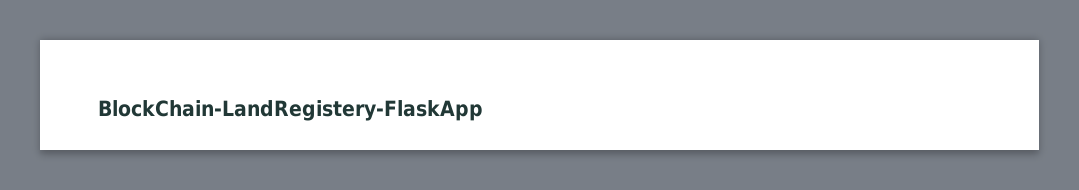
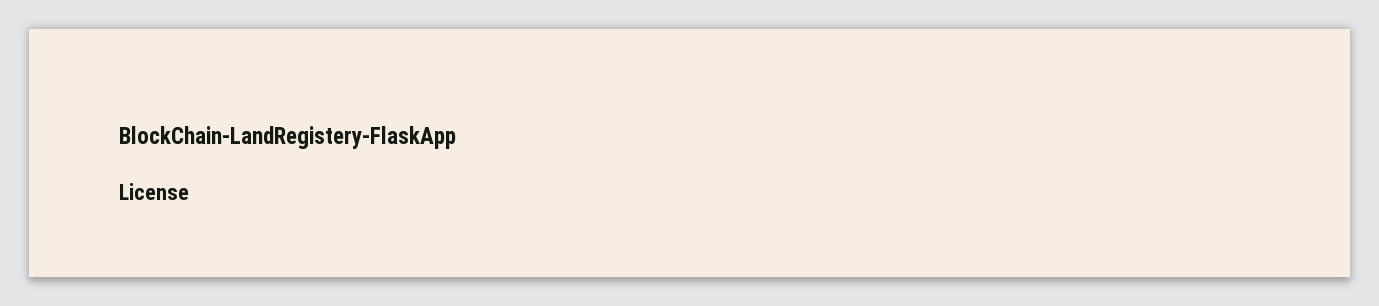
+ License

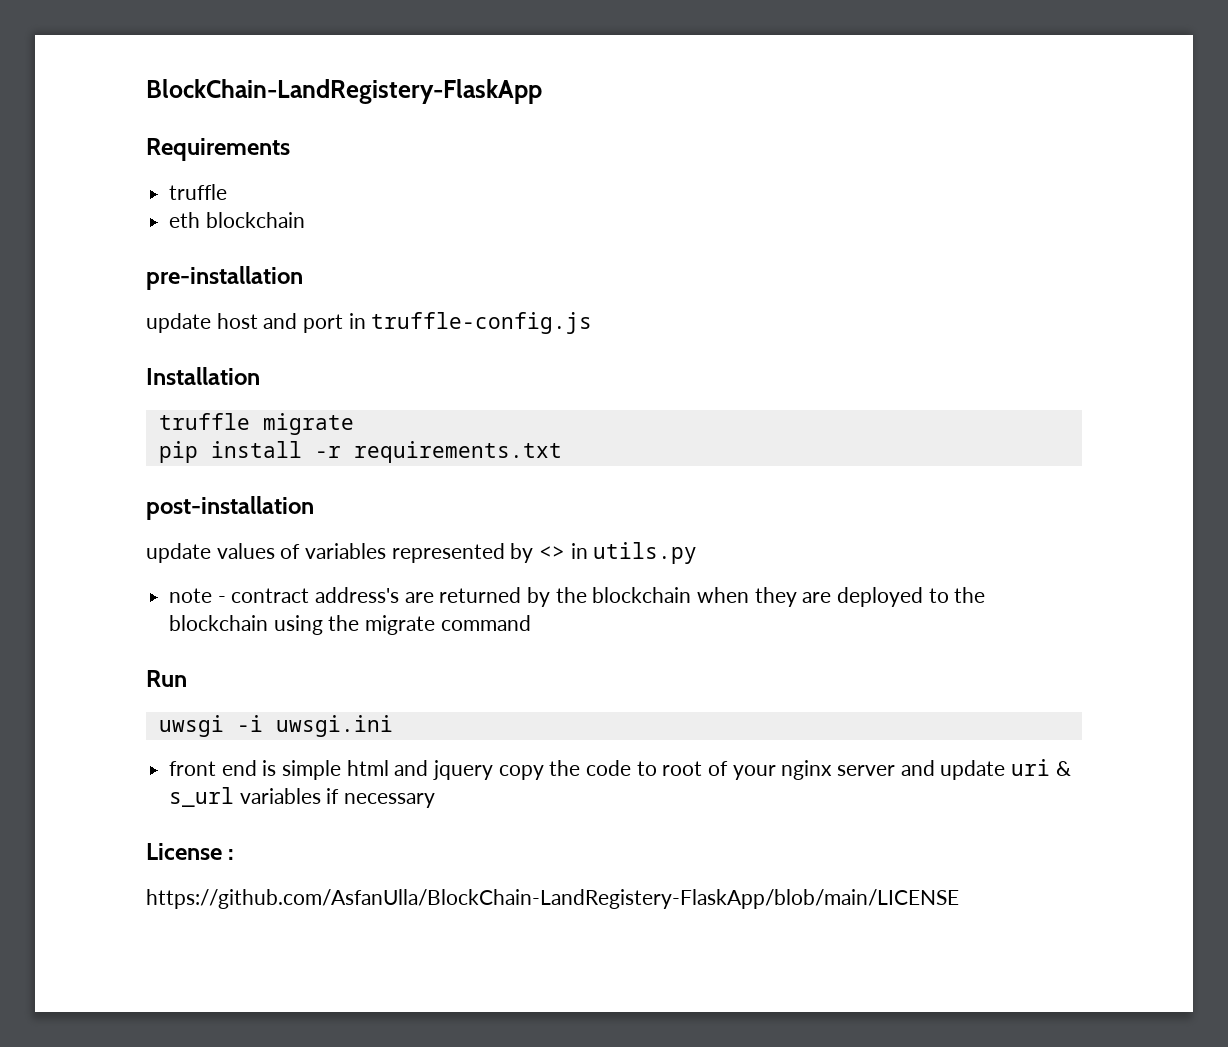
+ Requirements
+ truffle
+ eth blockchain
+ pre-installation
+ update host and port in truffle-config.js
+ Installation
+ truffle migrate
+ pip install -r requirements.txt
+ post-installation
+ update values of variables represented by <> in utils.py
+ note - contract address's are returned by the blockchain when they are deployed to the blockchain using the migrate command
+ Run
+ uwsgi -i uwsgi.ini
+ front end is simple html and jquery copy the code to root of your nginx server and update uri & s_url variables if necessary
- License
+ License :
+ https://github.com/AsfanUlla/BlockChain-LandRegistery-FlaskApp/blob/main/LICENSE

